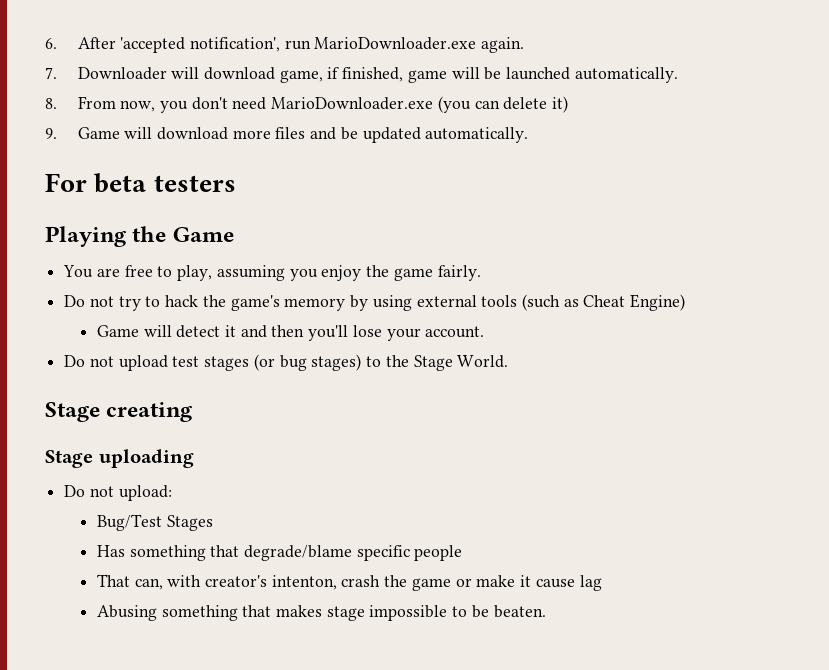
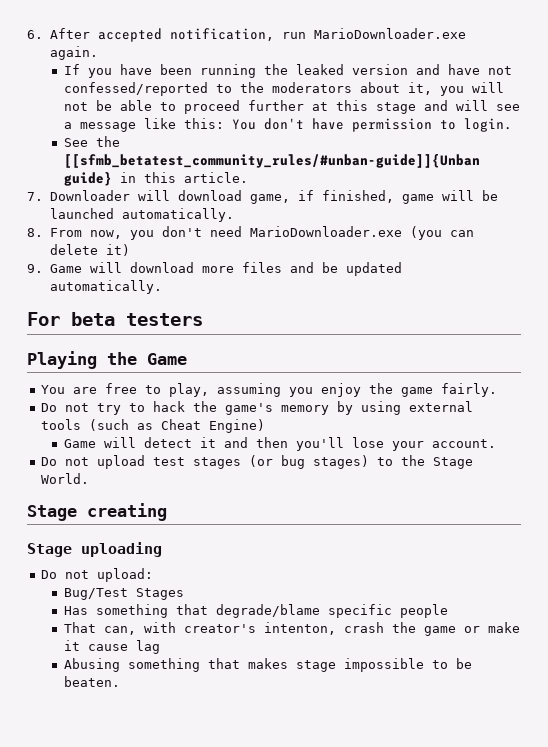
- 6. After 'accepted notification', run MarioDownloader.exe again.
+ 6. After accepted notification, run MarioDownloader.exe again.
+ If you have been running the leaked version and have not confessed/reported to the moderators about it, you will not be able to proceed further at this stage and will see a message like this: You don't have permission to login.
+ See the [[sfmb_betatest_community_rules/#unban-guide]]{Unban guide} in this article.

